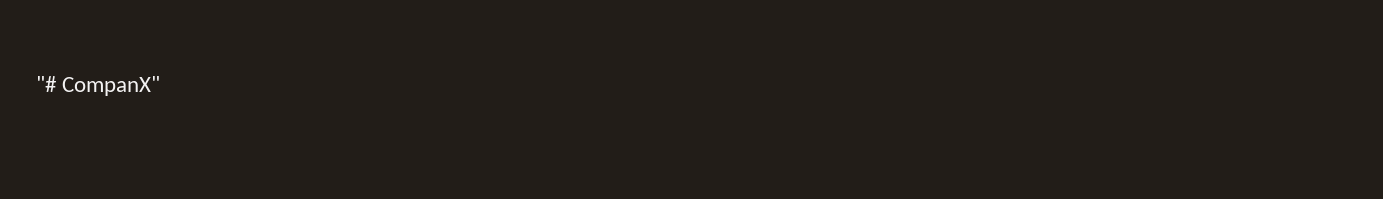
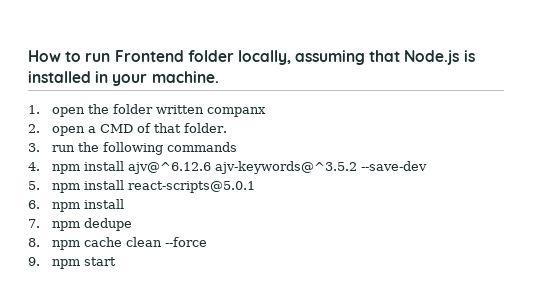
- "# CompanX"
+ How to run Frontend folder locally, assuming that Node.js is installed in your machine.
+ 1. open the folder written companx
+ 2. open a CMD of that folder.
+ 3. run the following commands
+ 4. npm install ajv@^6.12.6 ajv-keywords@^3.5.2 --save-dev
+ 5. npm install react-scripts@5.0.1
+ 6. npm install
+ 7. npm dedupe
+ 8. npm cache clean --force
+ 9. npm start

